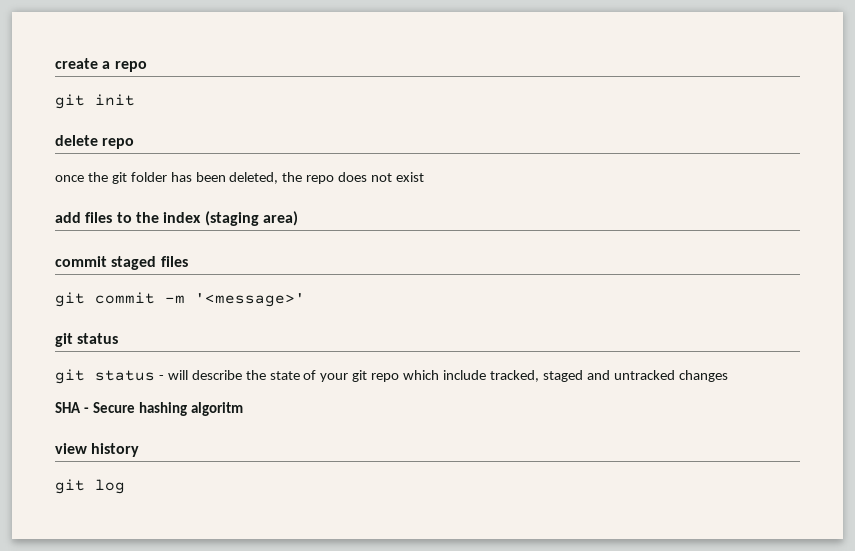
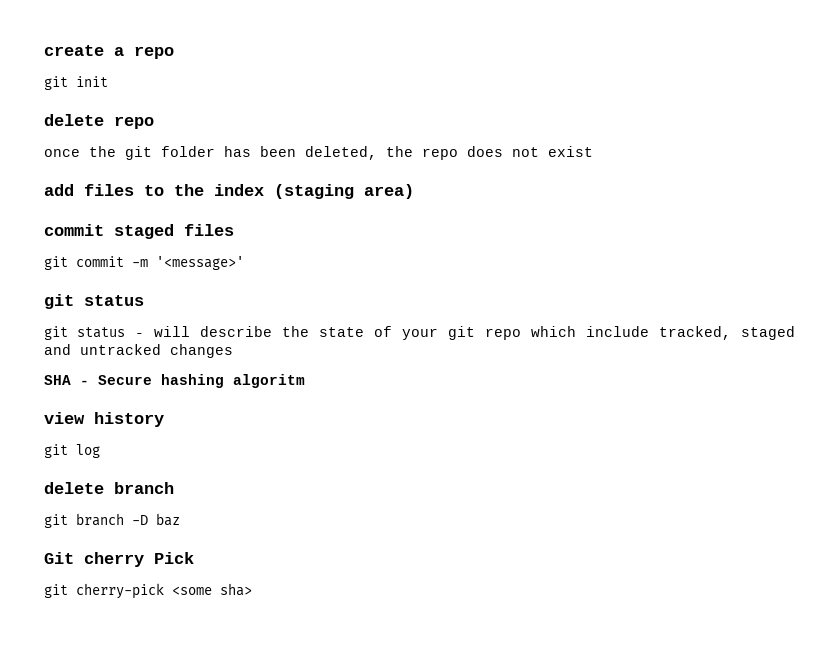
+ delete branch
+ git branch -D baz
+ Git cherry Pick
+ git cherry-pick <some sha>

